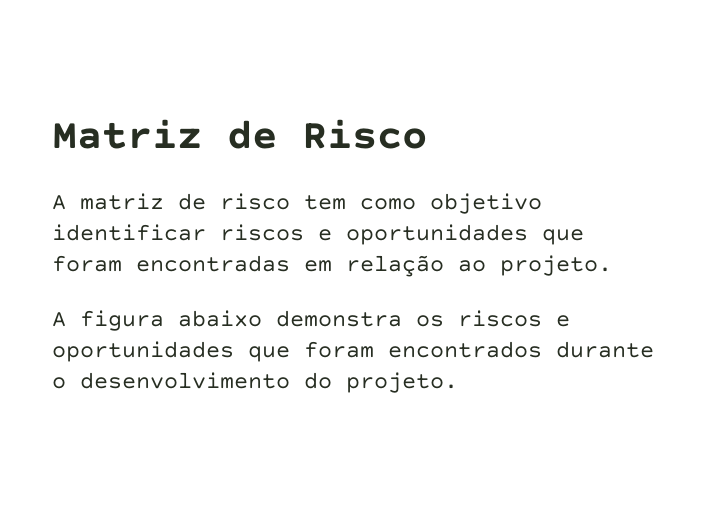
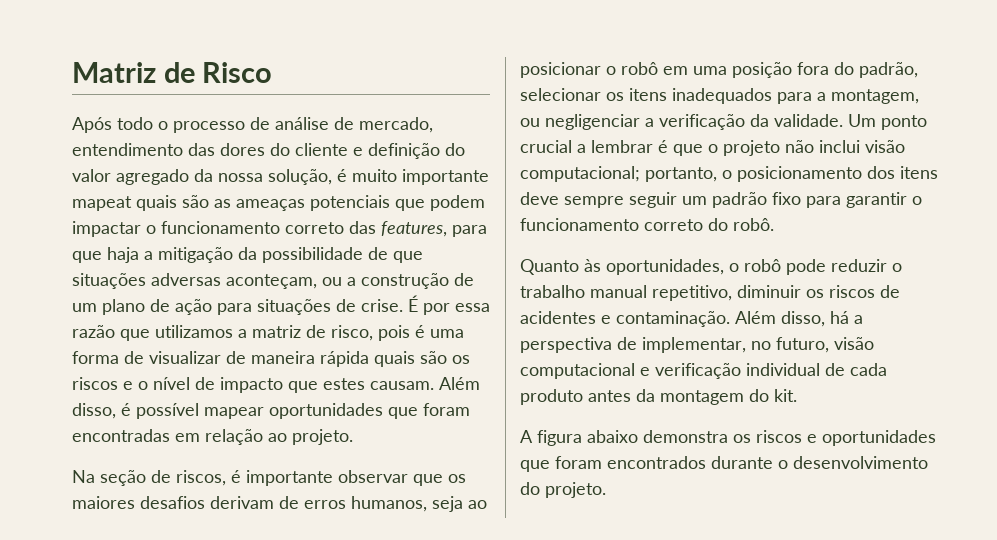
- A matriz de risco tem como objetivo identificar riscos e oportunidades que foram encontradas em relação ao projeto.
+ Após todo o processo de análise de mercado, entendimento das dores do cliente e definição do valor agregado da nossa solução, é muito importante mapeat quais são as ameaças potenciais que podem impactar o funcionamento correto das features, para que haja a mitigação da possibilidade de que situações adversas aconteçam, ou a construção de um plano de ação para situações de crise. É por essa razão que utilizamos a matriz de risco, pois é uma forma de visualizar de maneira rápida quais são os riscos e o nível de impacto que estes causam. Além disso, é possível mapear oportunidades que foram encontradas em relação ao projeto.
+ Na seção de riscos, é importante observar que os maiores desafios derivam de erros humanos, seja ao posicionar o robô em uma posição fora do padrão, selecionar os itens inadequados para a montagem, ou negligenciar a verificação da validade. Um ponto crucial a lembrar é que o projeto não inclui visão computacional; portanto, o posicionamento dos itens deve sempre seguir um padrão fixo para garantir o funcionamento correto do robô.
+ Quanto às oportunidades, o robô pode reduzir o trabalho manual repetitivo, diminuir os riscos de acidentes e contaminação. Além disso, há a perspectiva de implementar, no futuro, visão computacional e verificação individual de cada produto antes da montagem do kit.

